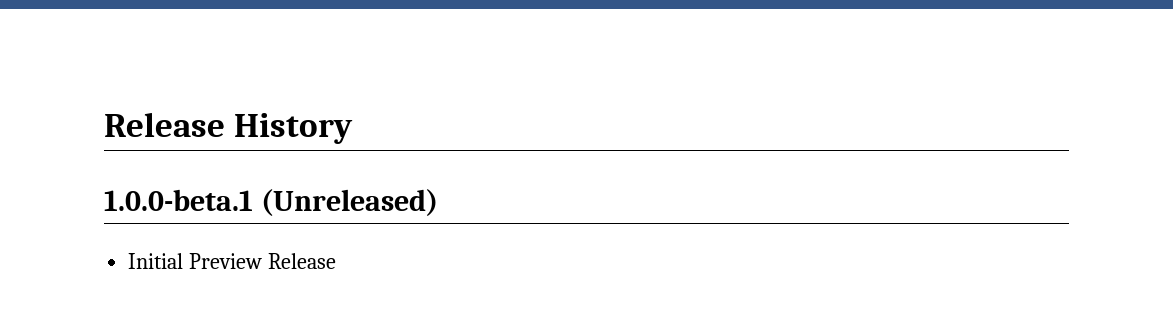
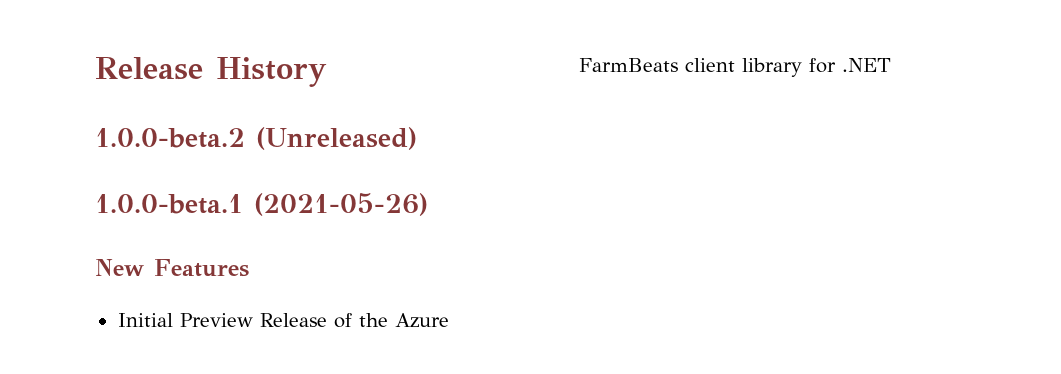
+ 1.0.0-beta.2 (Unreleased)
- 1.0.0-beta.1 (Unreleased)
+ 1.0.0-beta.1 (2021-05-26)
+ New Features
- Initial Preview Release
+ Initial Preview Release of the Azure FarmBeats client library for .NET

